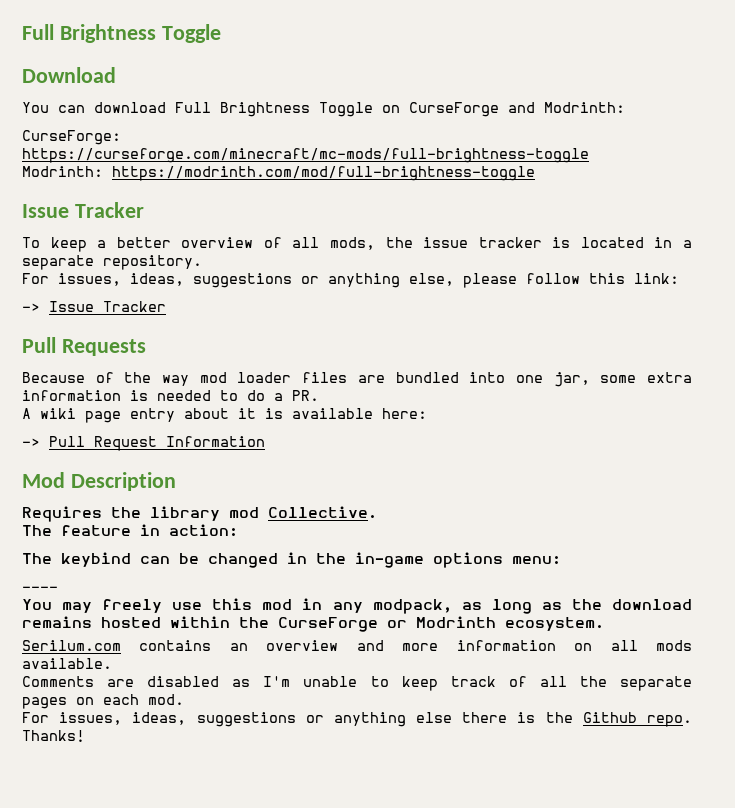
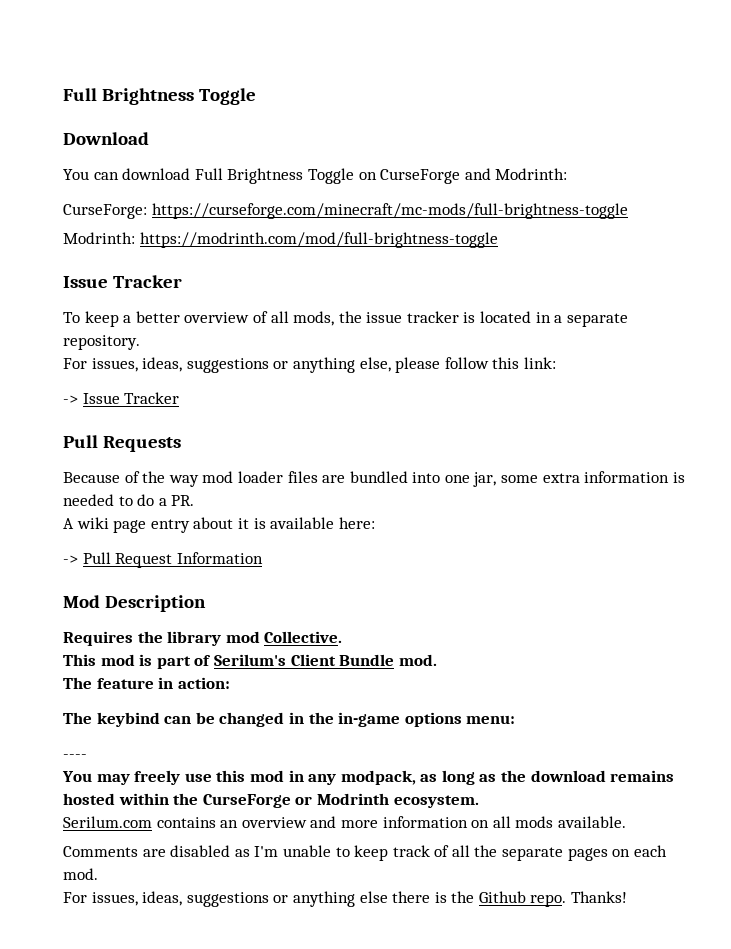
+ This mod is part of Serilum's Client Bundle mod.

